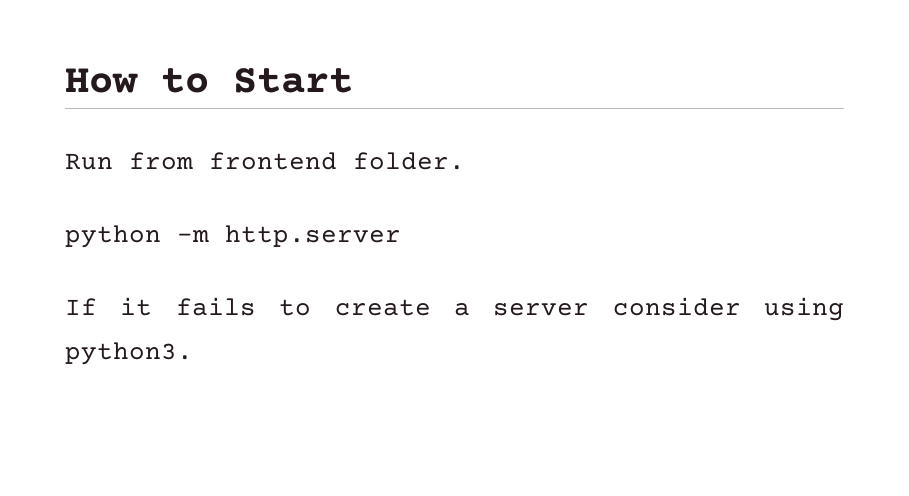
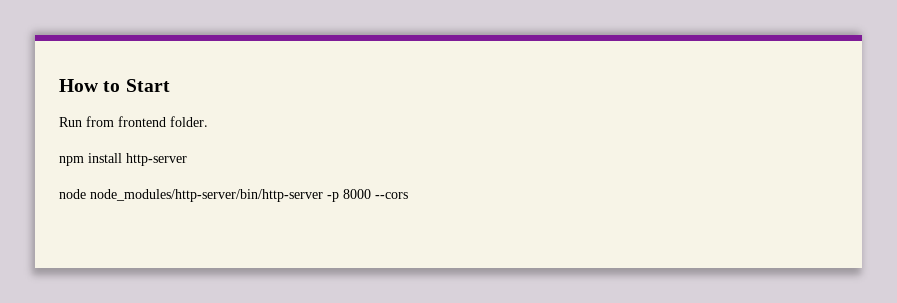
- python -m http.server
- If it fails to create a server consider using python3.
+ npm install http-server
+ node node_modules/http-server/bin/http-server -p 8000 --cors

